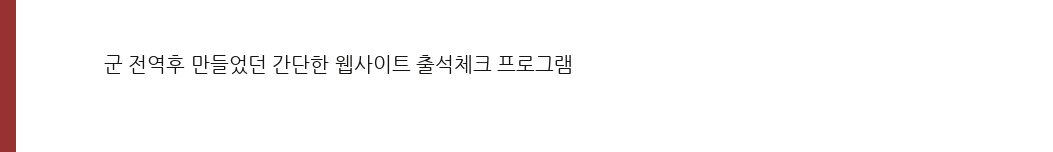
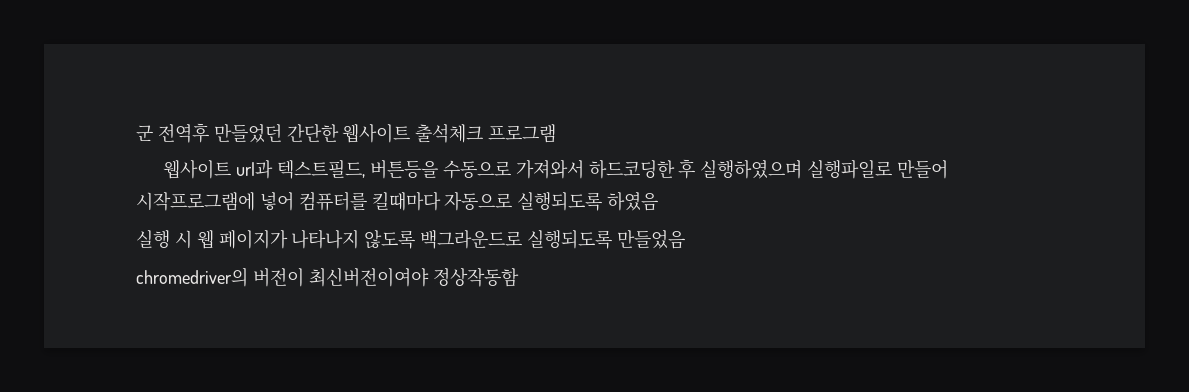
+ 웹사이트 url과 텍스트필드, 버튼등을 수동으로 가져와서 하드코딩한 후 실행하였으며 실행파일로 만들어 시작프로그램에 넣어 컴퓨터를 킬때마다 자동으로 실행되도록 하였음
+ 실행 시 웹 페이지가 나타나지 않도록 백그라운드로 실행되도록 만들었음
+ chromedriver의 버전이 최신버전이여야 정상작동함

